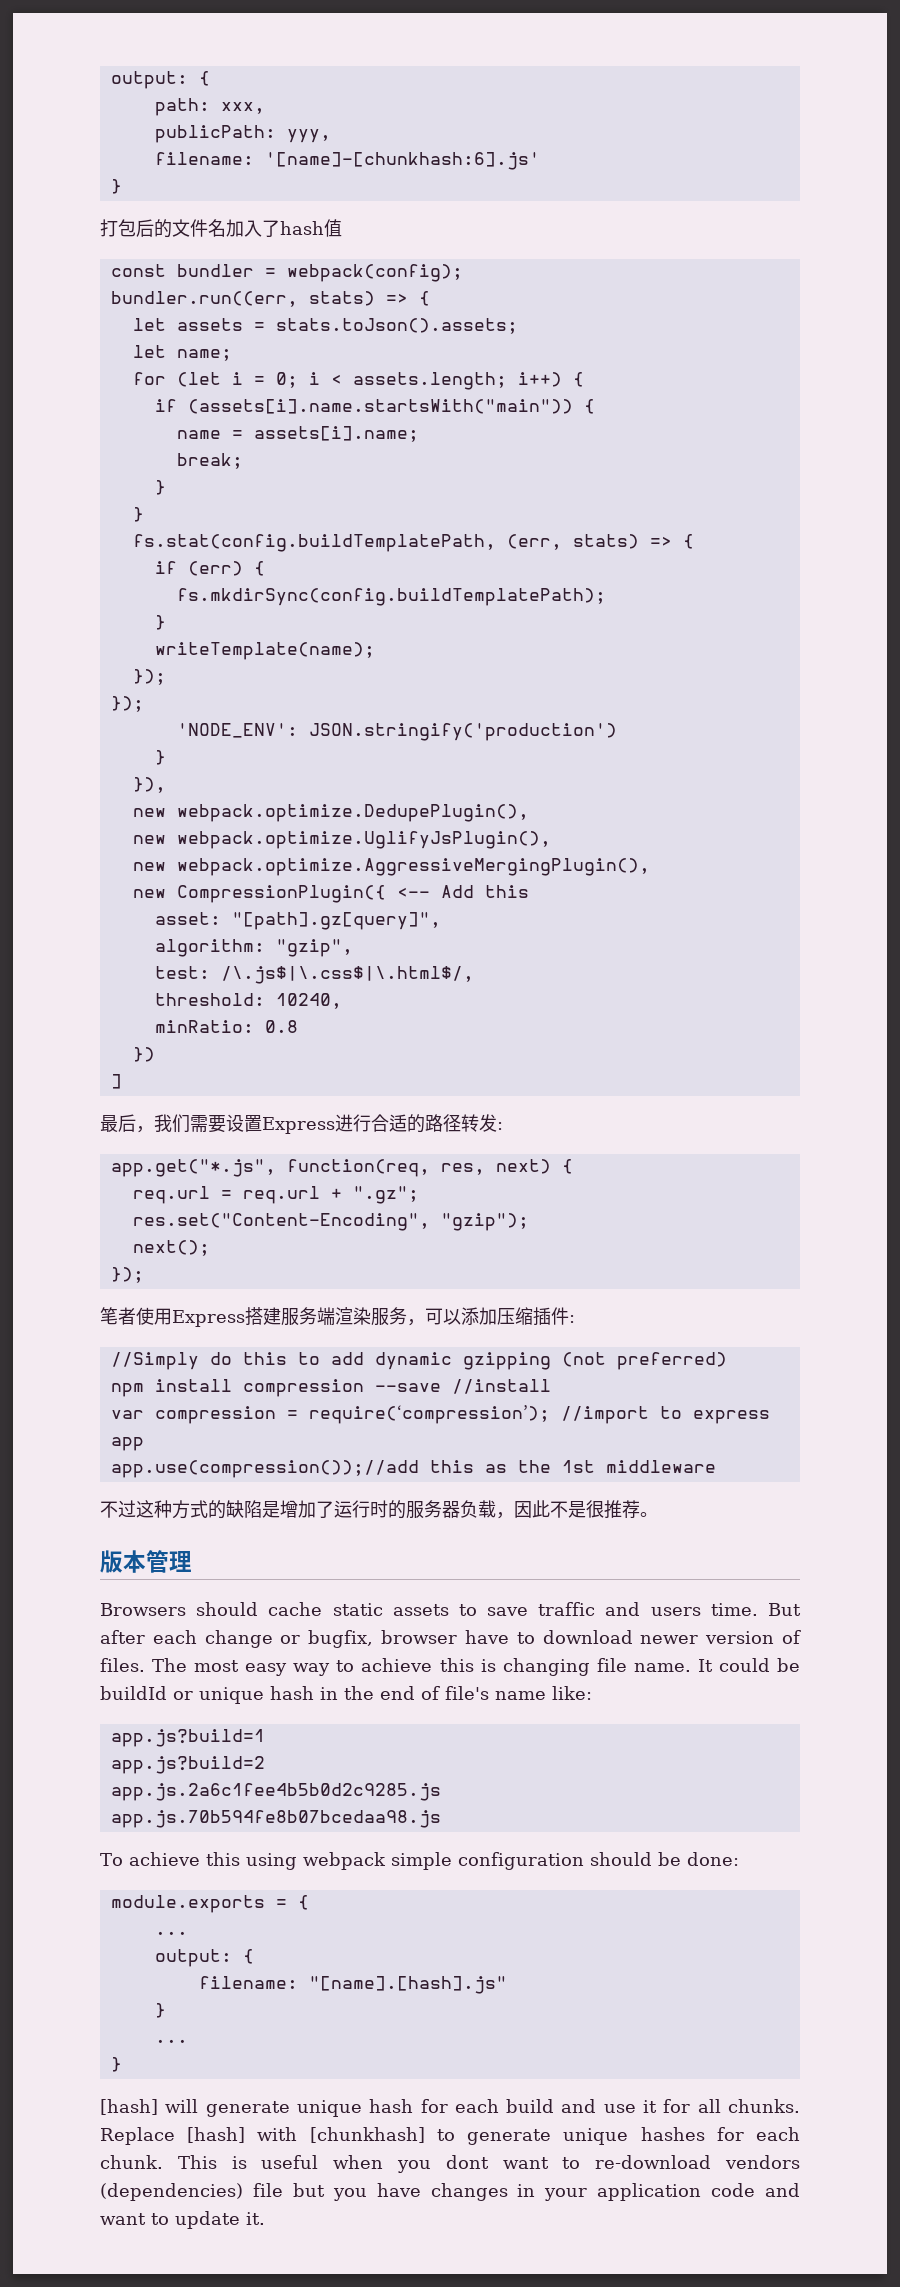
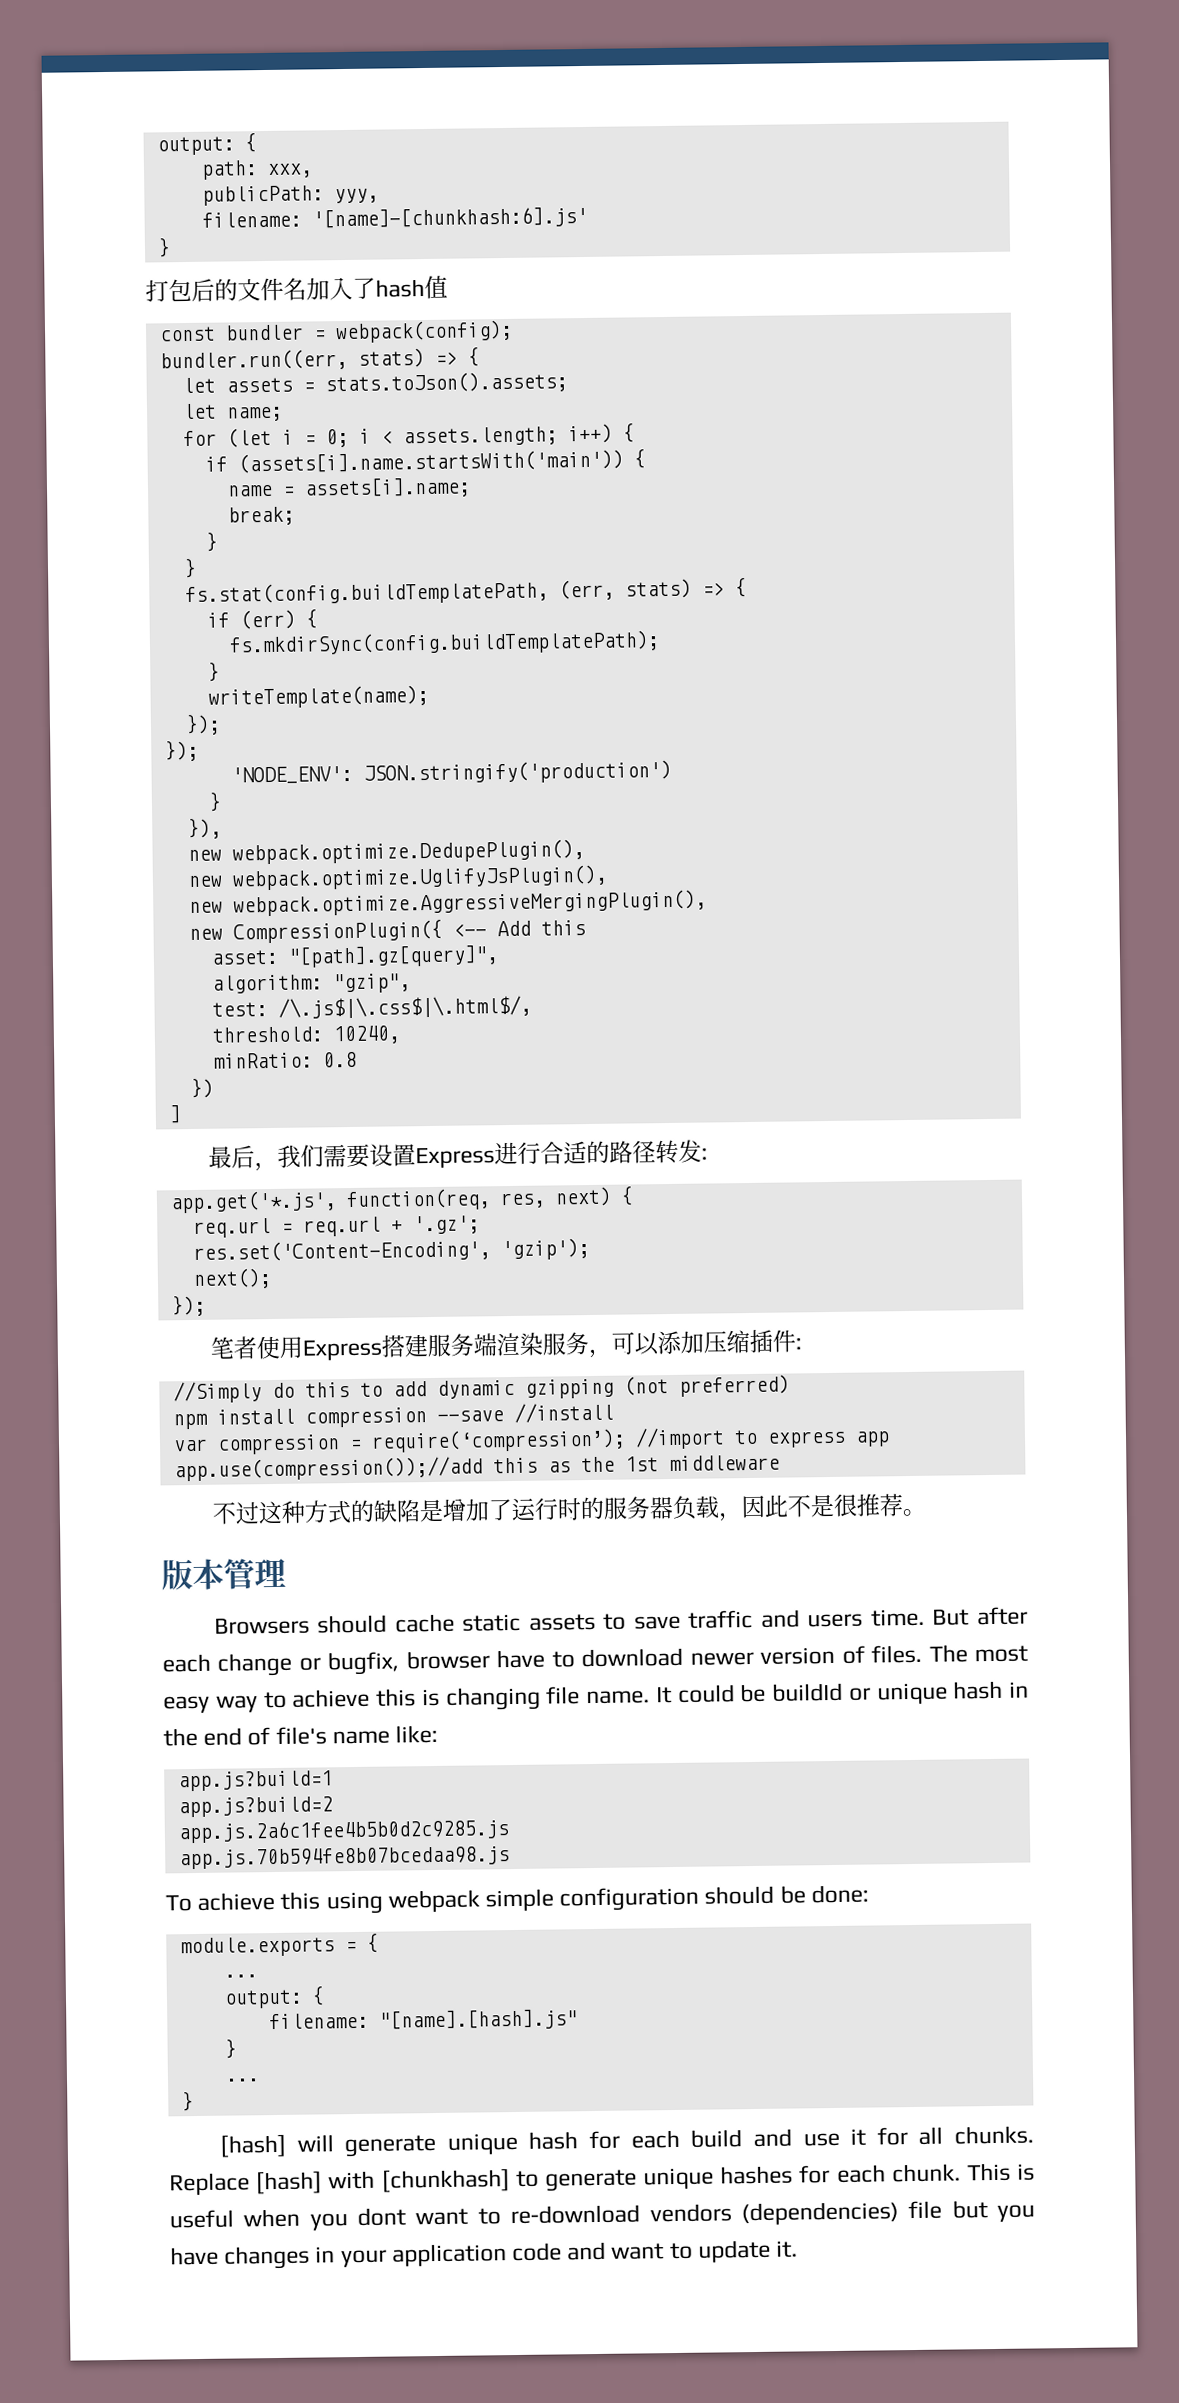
- if (assets[i].name.startsWith("main")) {
+ if (assets[i].name.startsWith('main')) {
- app.get("*.js", function(req, res, next) {
+ app.get('*.js', function(req, res, next) {
- req.url = req.url + ".gz";
- res.set("Content-Encoding", "gzip");
+ req.url = req.url + '.gz';
+ res.set('Content-Encoding', 'gzip');

